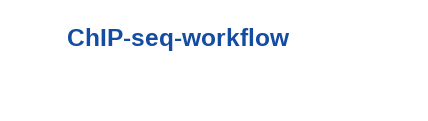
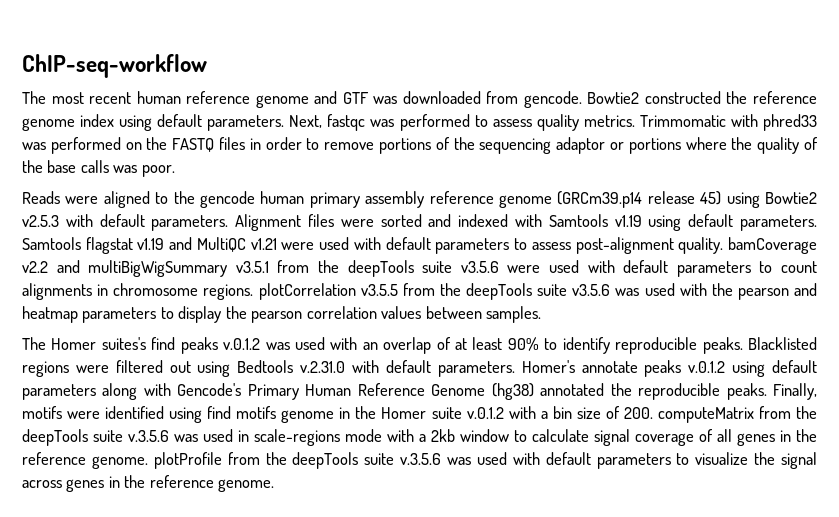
+ The most recent human reference genome and GTF was downloaded from gencode. Bowtie2 constructed the reference genome index using default parameters. Next, fastqc was performed to assess quality metrics. Trimmomatic with phred33 was performed on the FASTQ files in order to remove portions of the sequencing adaptor or portions where the quality of the base calls was poor.
+ Reads were aligned to the gencode human primary assembly reference genome (GRCm39.p14 release 45) using Bowtie2 v2.5.3 with default parameters. Alignment files were sorted and indexed with Samtools v1.19 using default parameters. Samtools flagstat v1.19 and MultiQC v1.21 were used with default parameters to assess post-alignment quality. bamCoverage v2.2 and multiBigWigSummary v3.5.1 from the deepTools suite v3.5.6 were used with default parameters to count alignments in chromosome regions. plotCorrelation v3.5.5 from the deepTools suite v3.5.6 was used with the pearson and heatmap parameters to display the pearson correlation values between samples.
+ The Homer suites's find peaks v.0.1.2 was used with an overlap of at least 90% to identify reproducible peaks. Blacklisted regions were filtered out using Bedtools v.2.31.0 with default parameters. Homer's annotate peaks v.0.1.2 using default parameters along with Gencode's Primary Human Reference Genome (hg38) annotated the reproducible peaks. Finally, motifs were identified using find motifs genome in the Homer suite v.0.1.2 with a bin size of 200. computeMatrix from the deepTools suite v.3.5.6 was used in scale-regions mode with a 2kb window to calculate signal coverage of all genes in the reference genome. plotProfile from the deepTools suite v.3.5.6 was used with default parameters to visualize the signal across genes in the reference genome.

